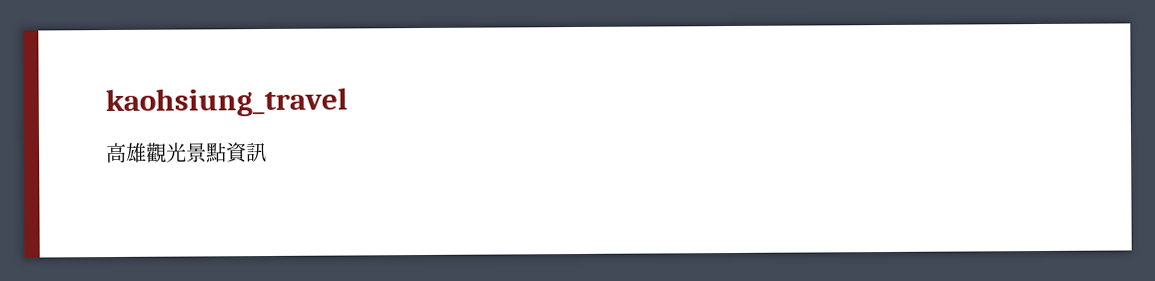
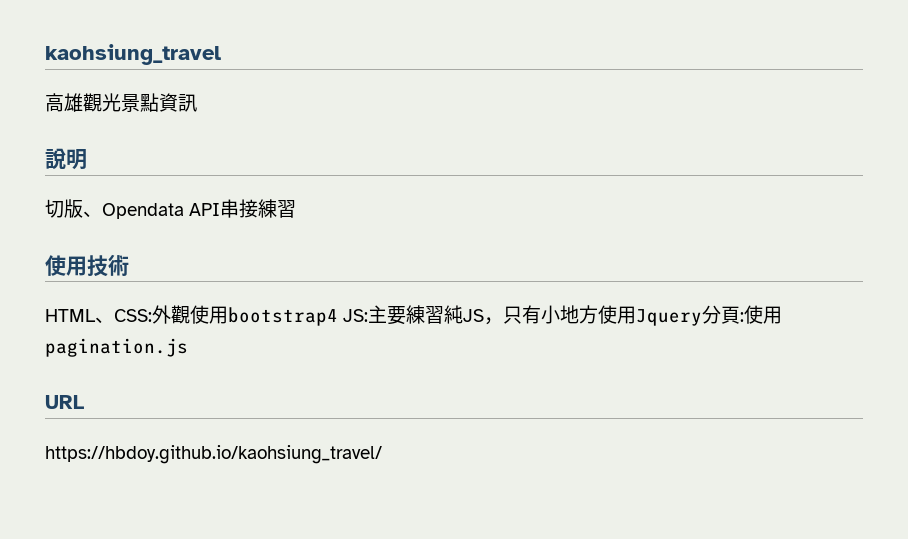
+ 說明
+ 切版、Opendata API串接練習
+ 使用技術
+ HTML、CSS:外觀使用bootstrap4 JS:主要練習純JS，只有小地方使用Jquery分頁:使用pagination.js
+ URL
+ https://hbdoy.github.io/kaohsiung_travel/

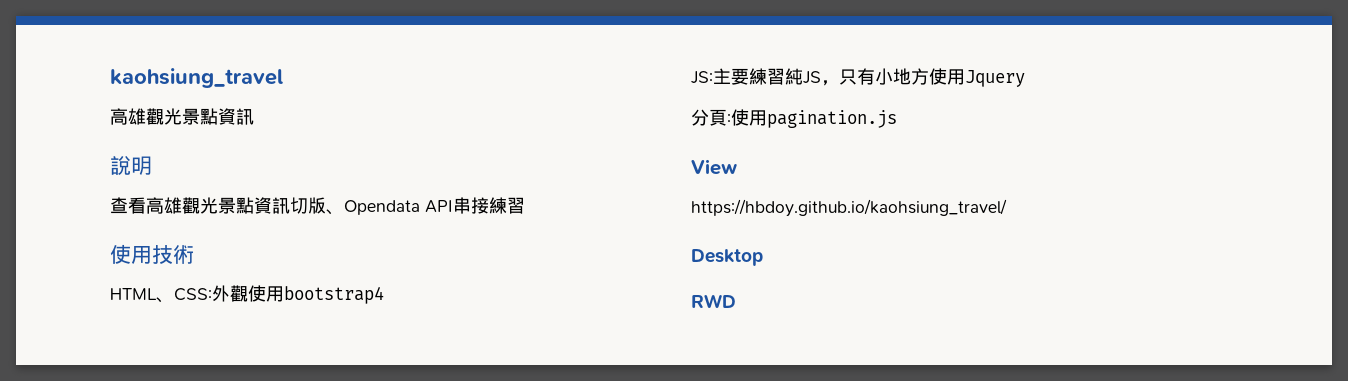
- 切版、Opendata API串接練習
+ 查看高雄觀光景點資訊切版、Opendata API串接練習
- HTML、CSS:外觀使用bootstrap4 JS:主要練習純JS，只有小地方使用Jquery分頁:使用pagination.js
+ HTML、CSS:外觀使用bootstrap4
+ JS:主要練習純JS，只有小地方使用Jquery
+ 分頁:使用pagination.js
- URL
+ View
+ Desktop
+ RWD

